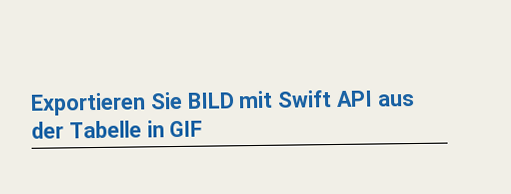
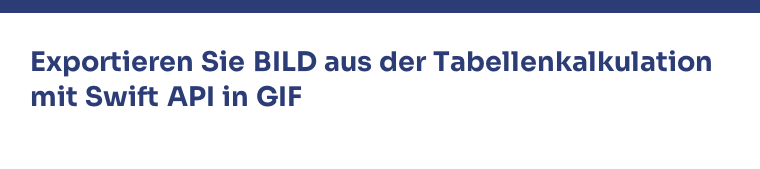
- Exportieren Sie BILD mit Swift API aus der Tabelle in GIF
+ Exportieren Sie BILD aus der Tabellenkalkulation mit Swift API in GIF

